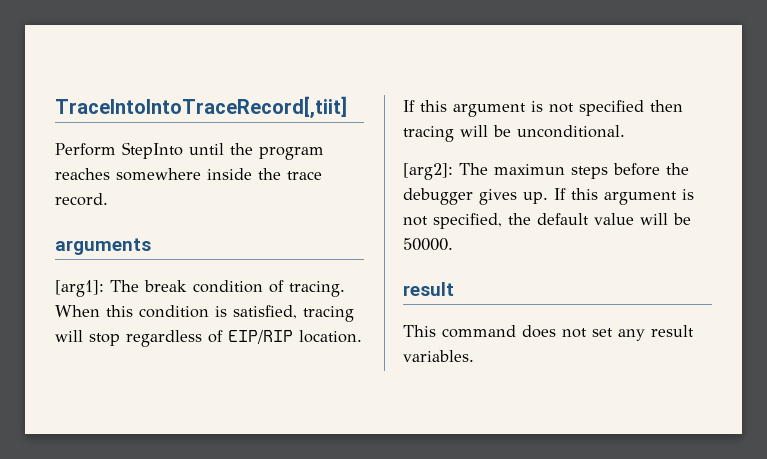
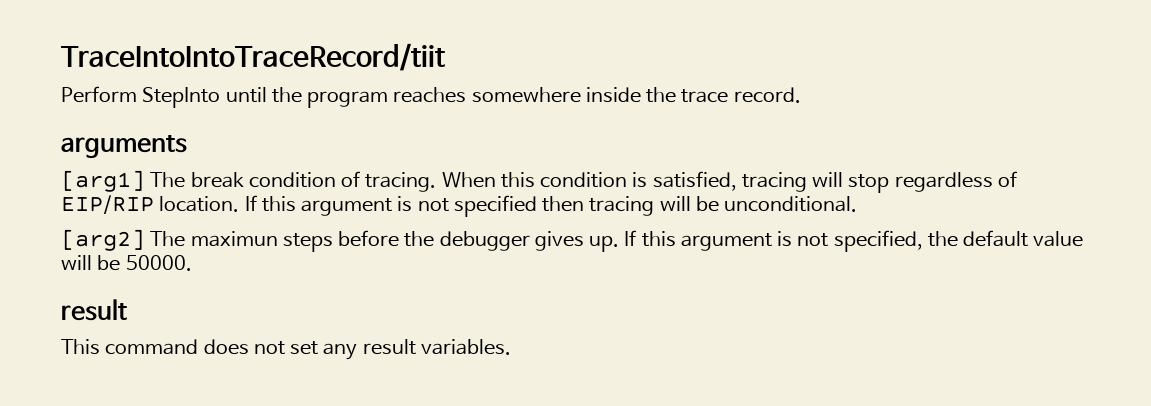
- TraceIntoIntoTraceRecord[,tiit]
+ TraceIntoIntoTraceRecord/tiit
- [arg1]: The break condition of tracing.
+ [arg1] The break condition of tracing.
- [arg2]: The maximun steps before the debugger gives up.
+ [arg2] The maximun steps before the debugger gives up.

